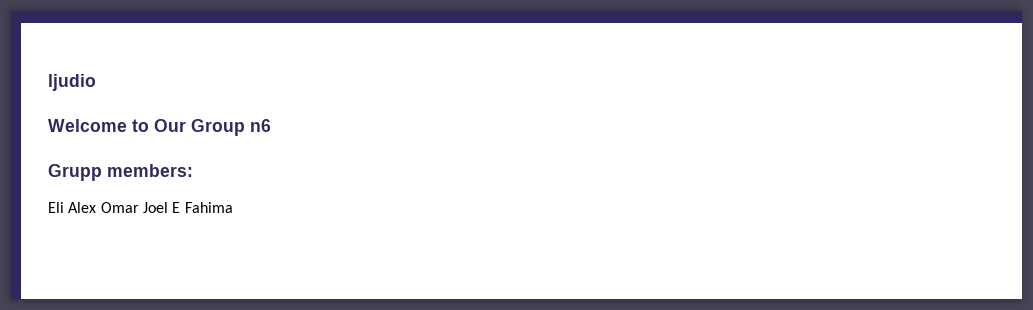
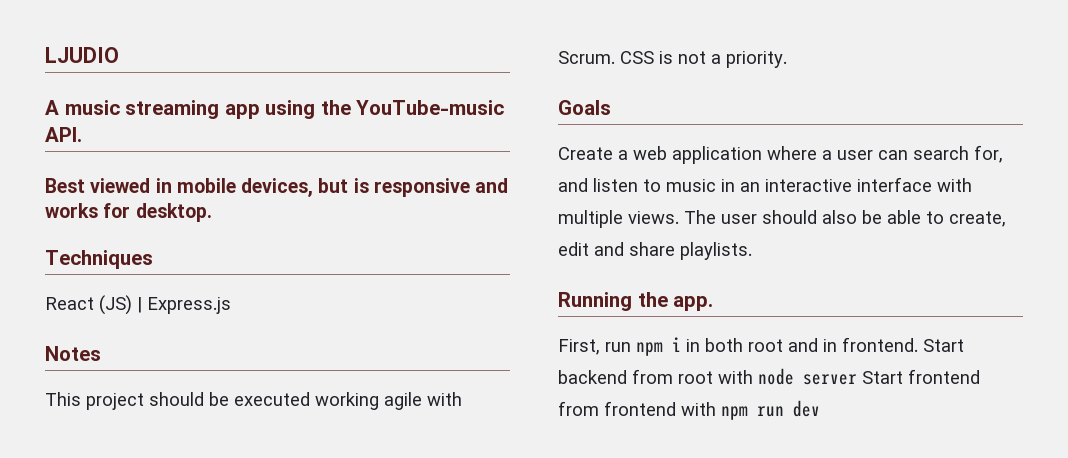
- ljudio
- Welcome to Our Group n6
- Grupp members:
- Eli Alex Omar Joel E Fahima
+ LJUDIO
+ A music streaming app using the YouTube-music API.
+ Best viewed in mobile devices, but is responsive and works for desktop.
+ Techniques
+ React (JS) | Express.js
+ Notes
+ This project should be executed working agile with Scrum. CSS is not a priority.
+ Goals
+ Create a web application where a user can search for, and listen to music in an interactive interface with multiple views. The user should also be able to create, edit and share playlists.
+ Running the app.
+ First, run npm i in both root and in frontend. Start backend from root with node server Start frontend from frontend with npm run dev

